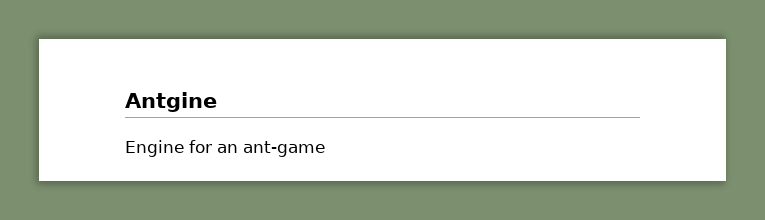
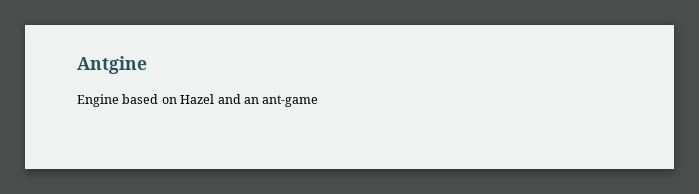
- Engine for an ant-game
+ Engine based on Hazel and an ant-game

